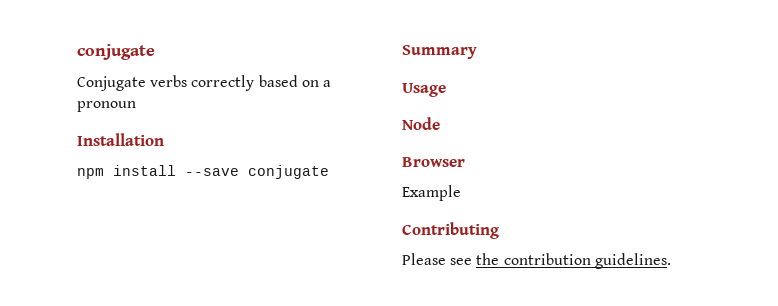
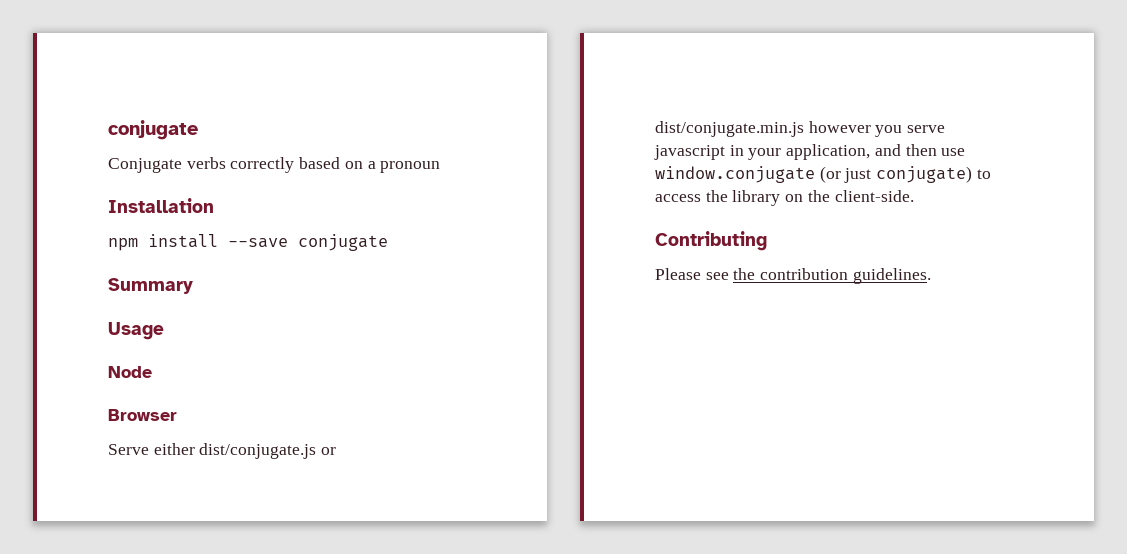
- Example
+ Serve either dist/conjugate.js or dist/conjugate.min.js however you serve javascript in your application, and then use window.conjugate (or just conjugate) to access the library on the client-side.

